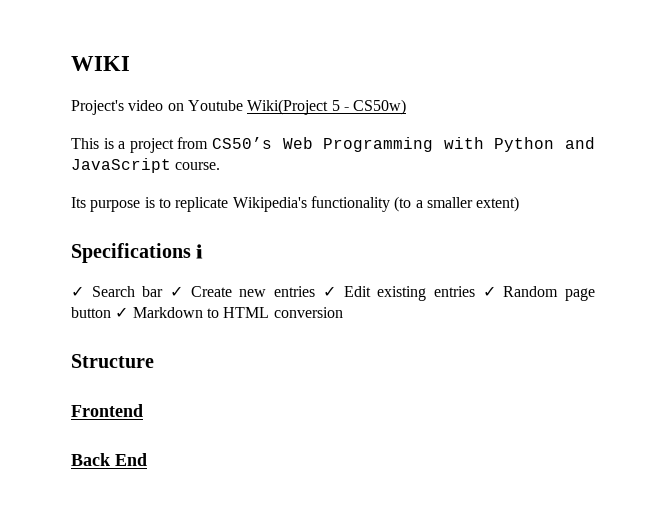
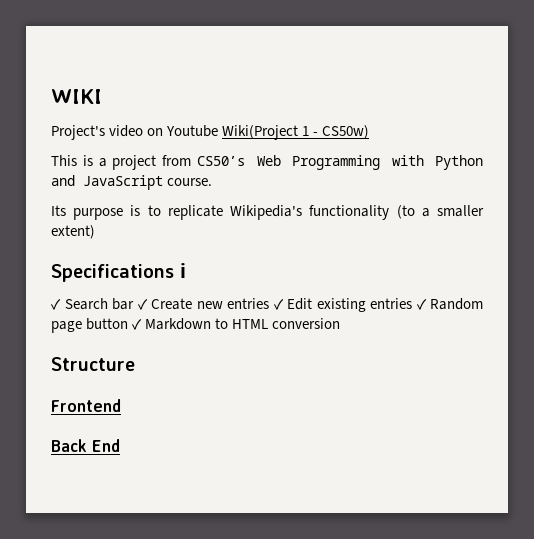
- Project's video on Youtube Wiki(Project 5 - CS50w)
+ Project's video on Youtube Wiki(Project 1 - CS50w)

